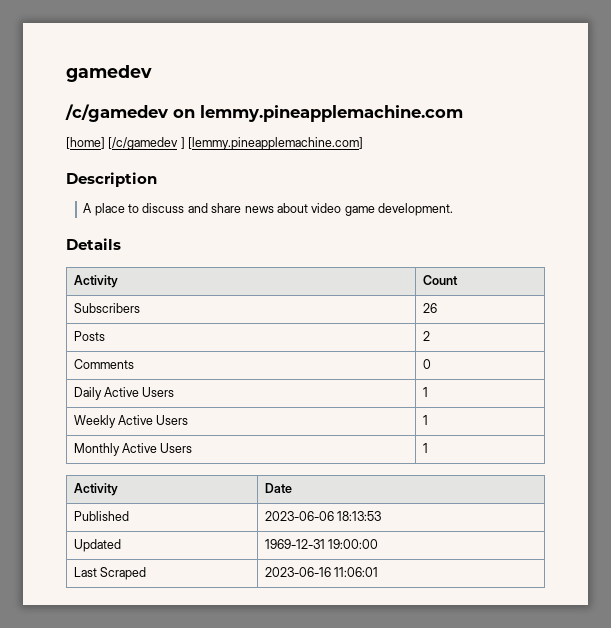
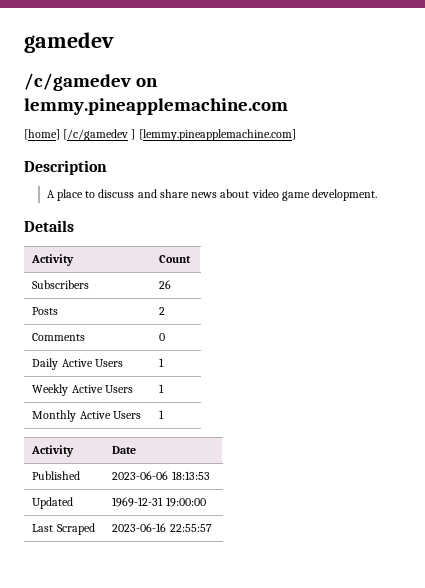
- Last Scraped | 2023-06-16 11:06:01
+ Last Scraped | 2023-06-16 22:55:57

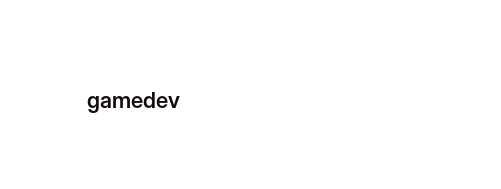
- /c/gamedev on lemmy.pineapplemachine.com
- [home] [/c/gamedev ] [lemmy.pineapplemachine.com]
- Description
- A place to discuss and share news about video game development.
- Details
- Activity | Count
- Subscribers | 26
- Posts | 2
- Comments | 0
- Daily Active Users | 1
- Weekly Active Users | 1
- Monthly Active Users | 1
- Activity | Date
- Published | 2023-06-06 18:13:53
- Updated | 1969-12-31 19:00:00
- Last Scraped | 2023-06-16 22:55:57

